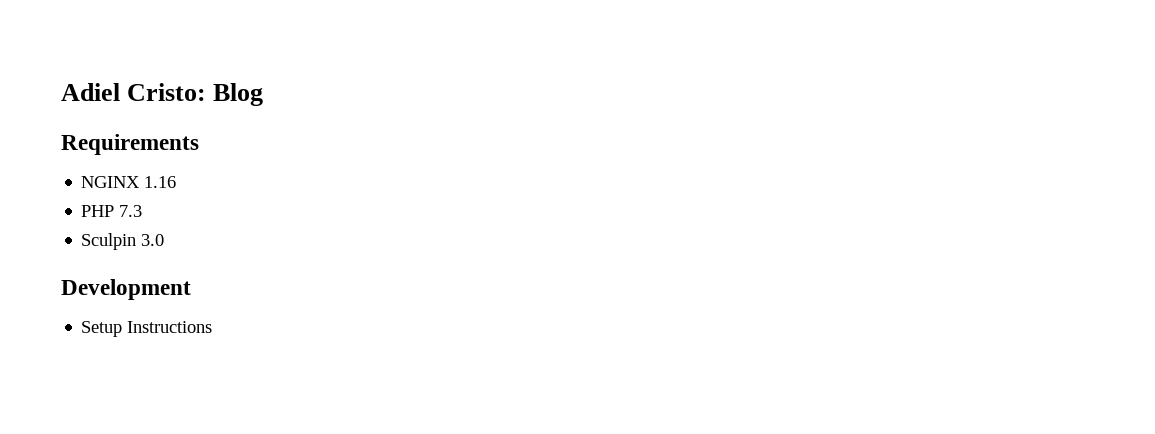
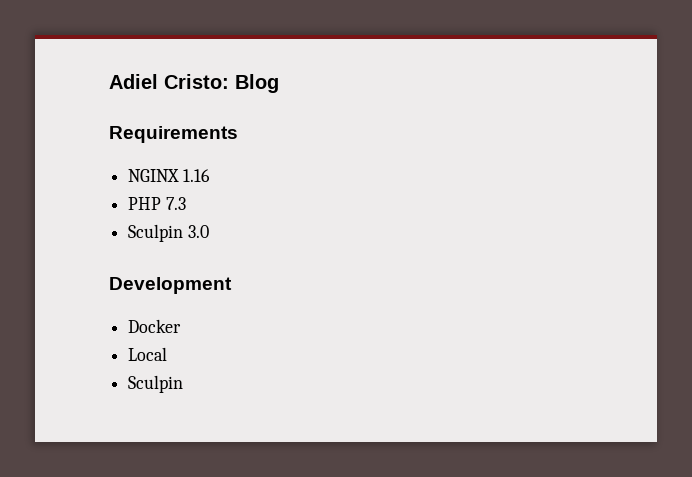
- Setup Instructions
+ Docker
+ Local
+ Sculpin

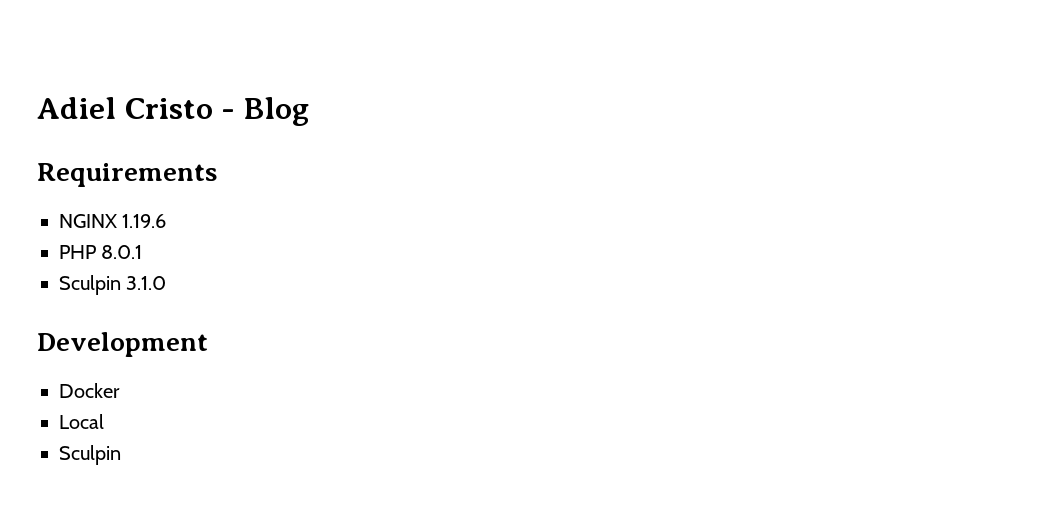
- Adiel Cristo: Blog
+ Adiel Cristo - Blog
- NGINX 1.16
+ NGINX 1.19.6
- PHP 7.3
- Sculpin 3.0
+ PHP 8.0.1
+ Sculpin 3.1.0

